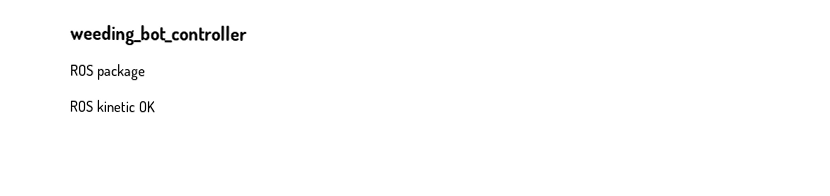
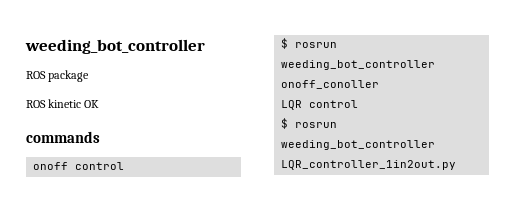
+ commands
+ onoff control
+ $ rosrun weeding_bot_controller onoff_conoller
+ LQR control
+ $ rosrun weeding_bot_controller LQR_controller_1in2out.py

